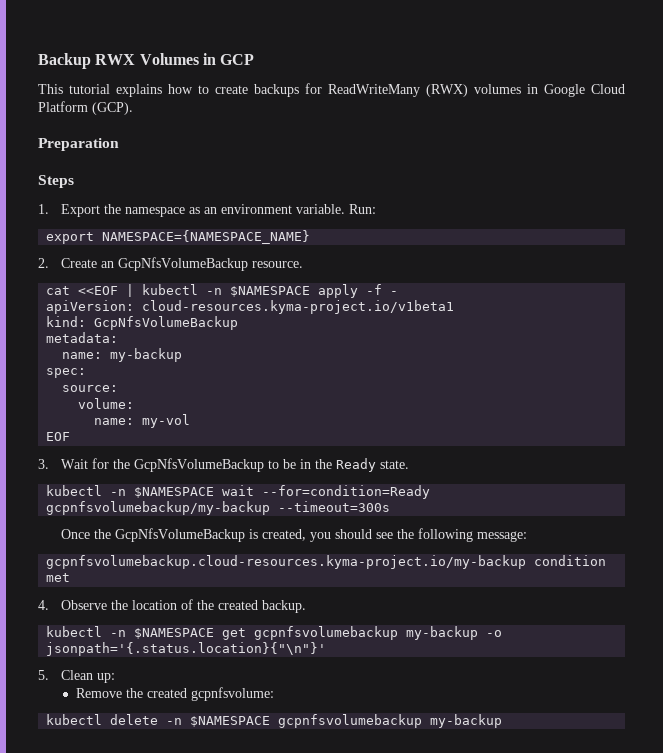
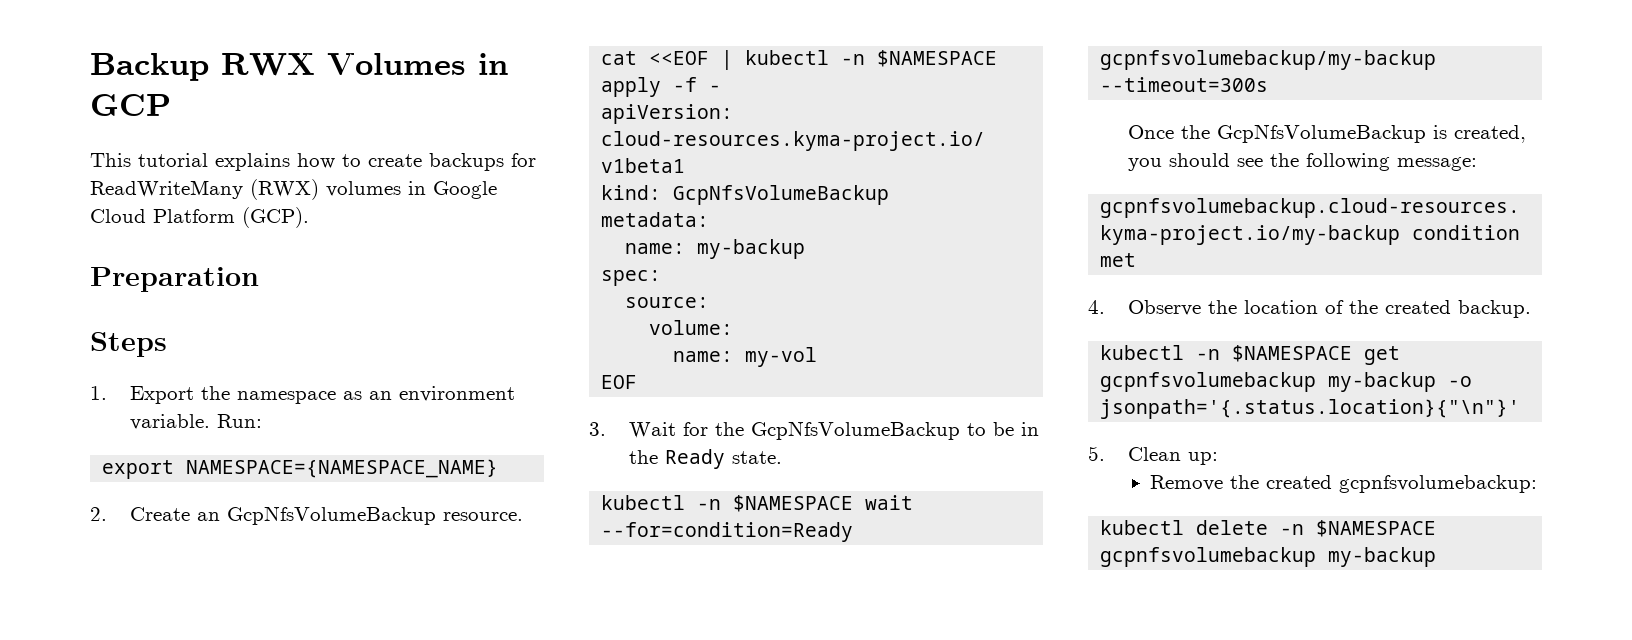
- Remove the created gcpnfsvolume:
+ Remove the created gcpnfsvolumebackup:

